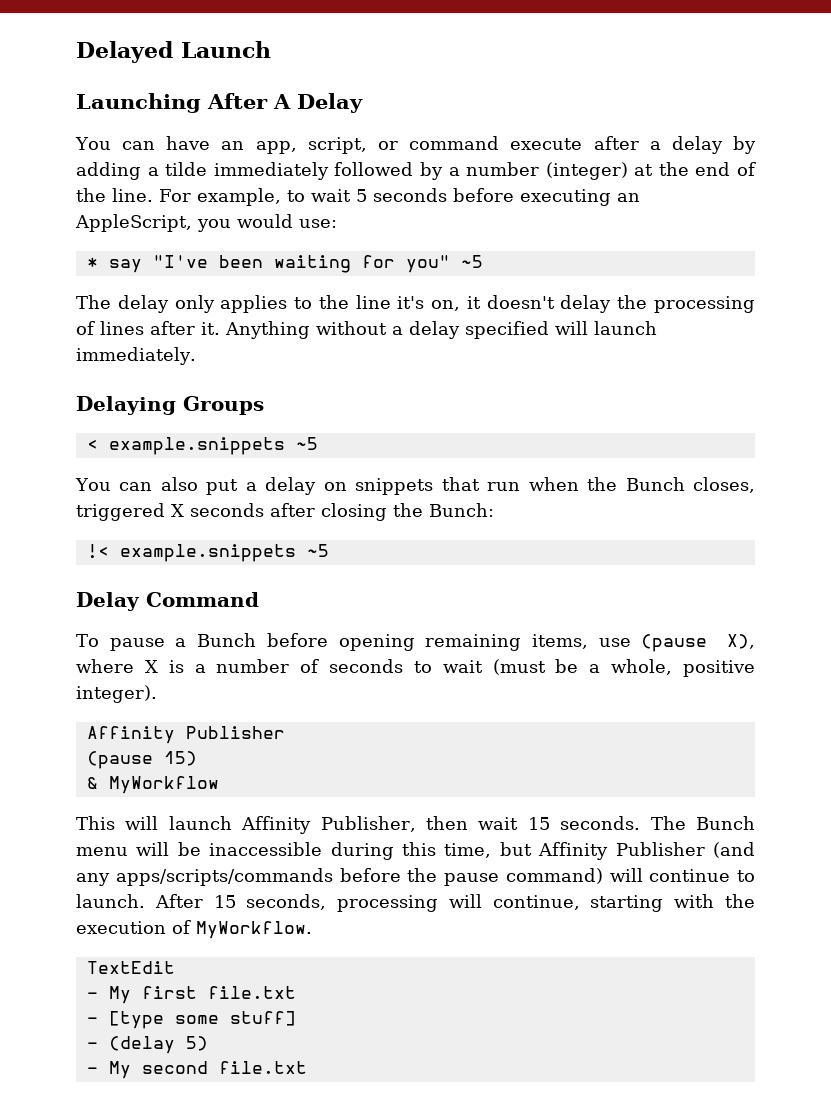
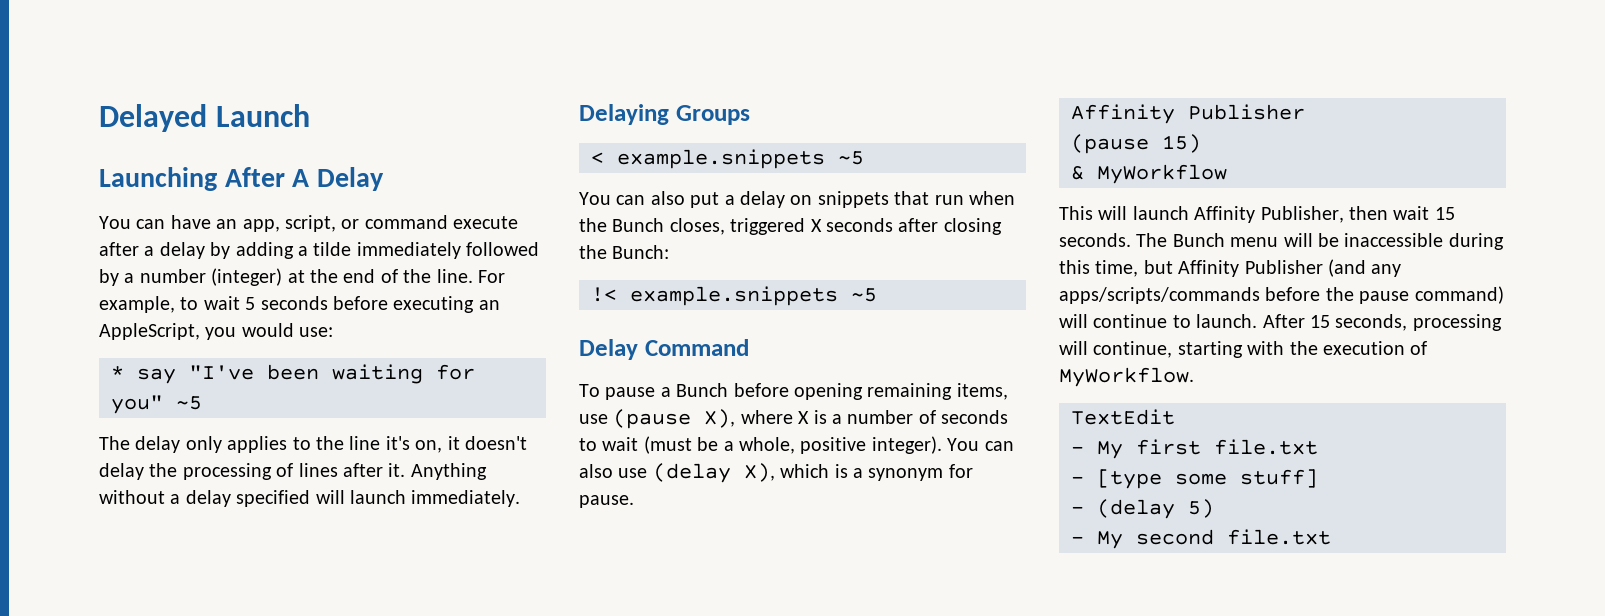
+ You can also use (delay X), which is a synonym for pause.

